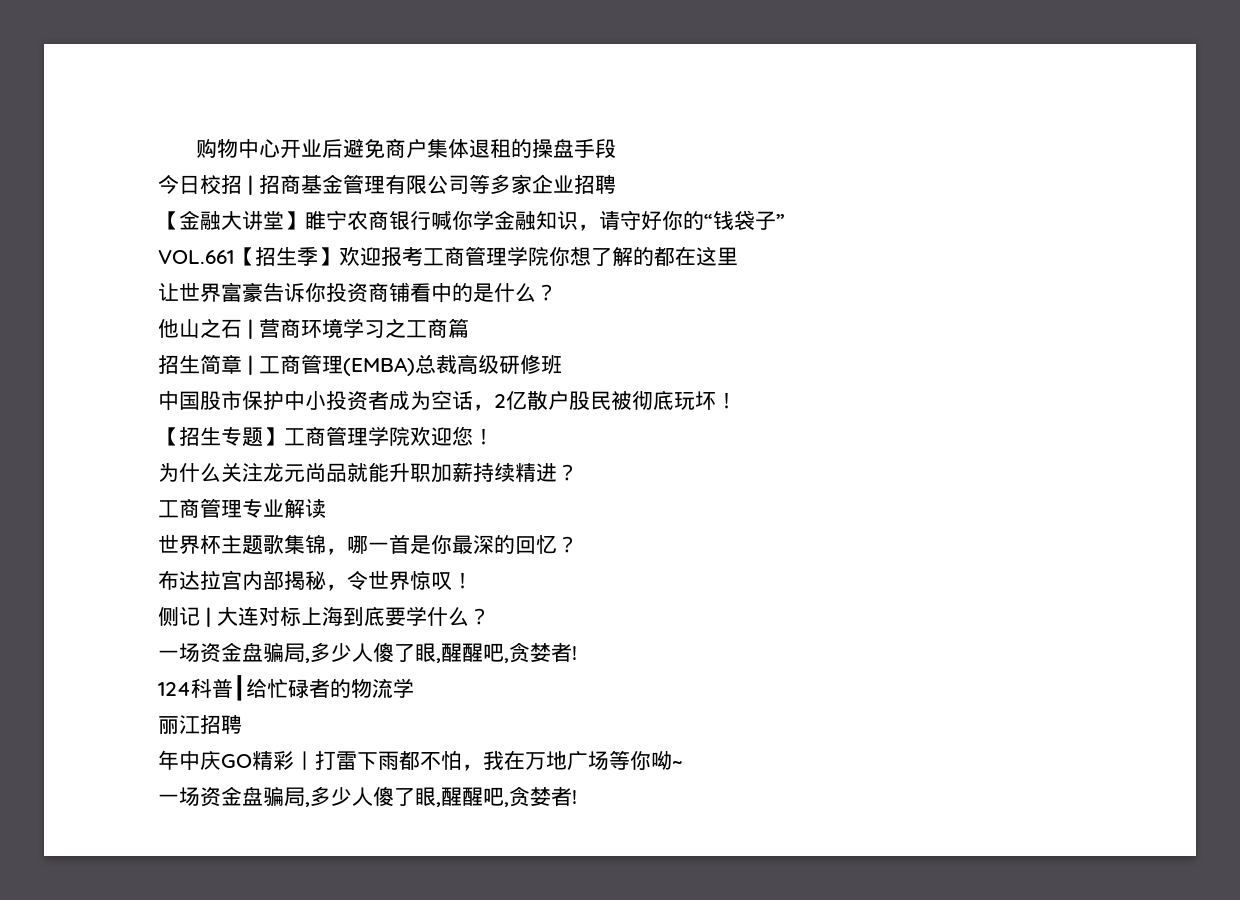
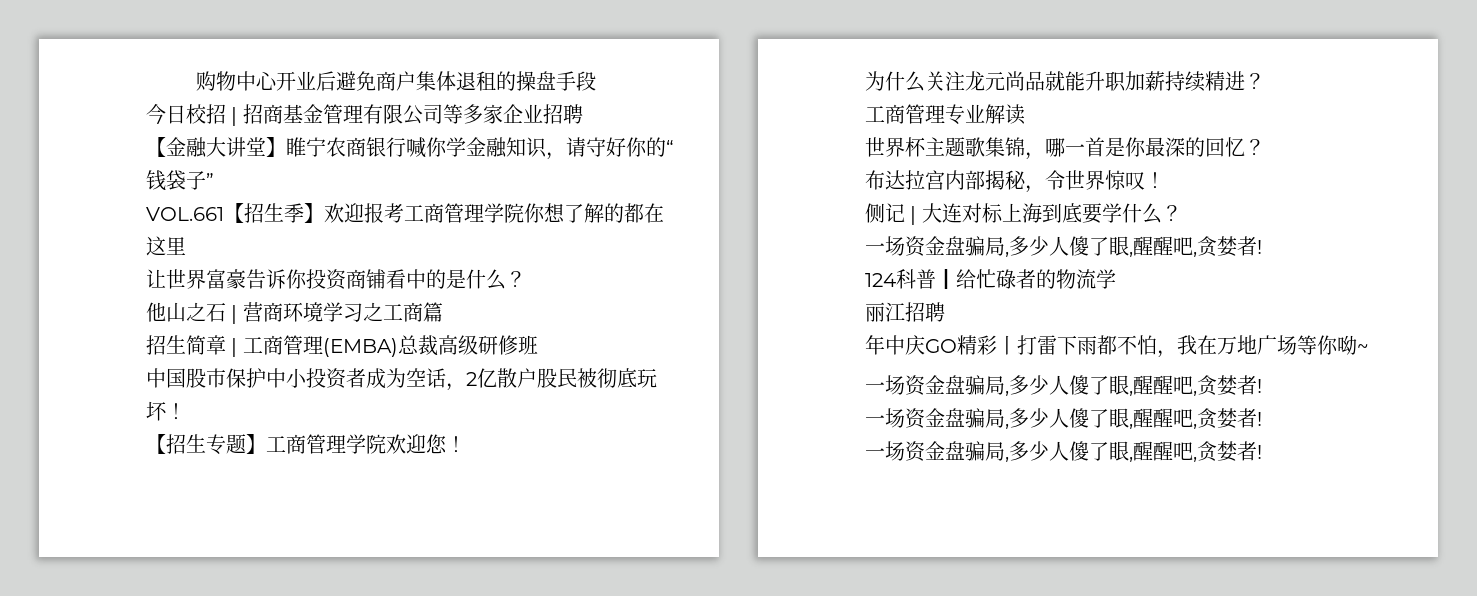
  年中庆GO精彩丨打雷下雨都不怕，我在万地广场等你呦~
+ 一场资金盘骗局,多少人傻了眼,醒醒吧,贪婪者!
+ 一场资金盘骗局,多少人傻了眼,醒醒吧,贪婪者!

